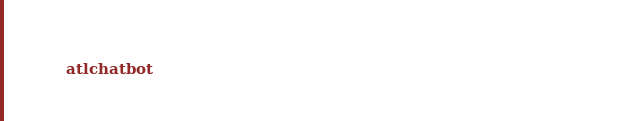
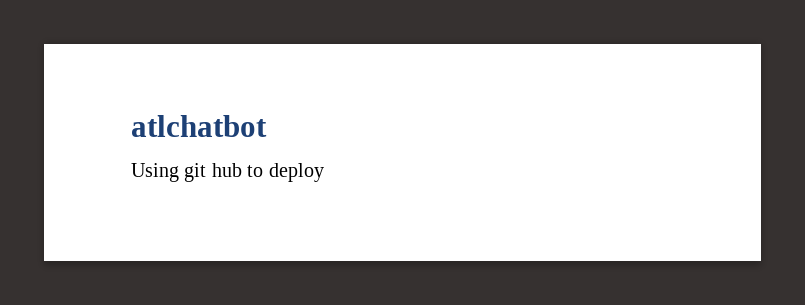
+ Using git hub to deploy

